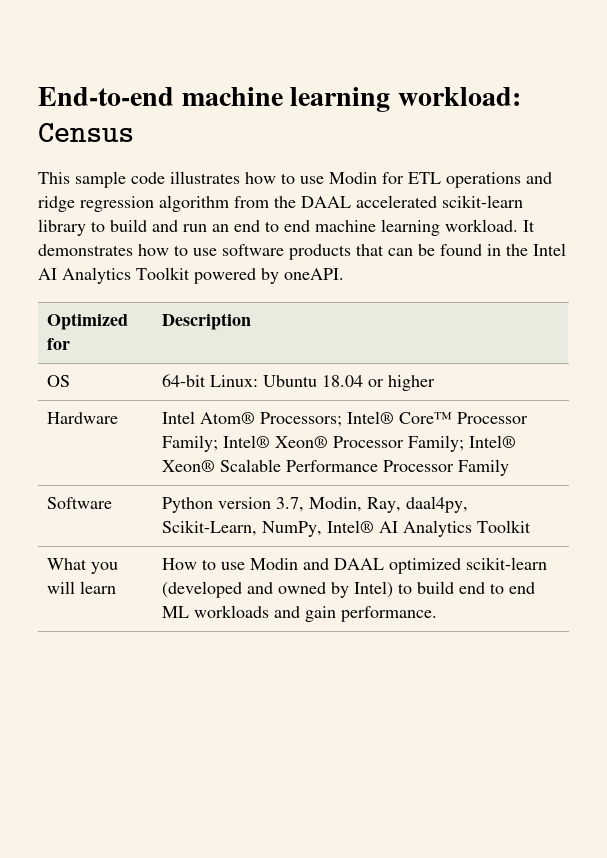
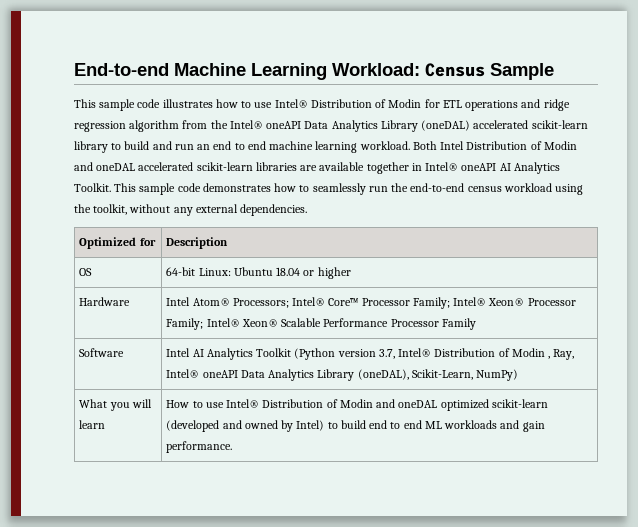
- End-to-end machine learning workload: Census
+ End-to-end Machine Learning Workload: Census Sample
- This sample code illustrates how to use Modin for ETL operations and ridge regression algorithm from the DAAL accelerated scikit-learn library to build and run an end to end machine learning workload.
+ This sample code illustrates how to use Intel® Distribution of Modin for ETL operations and ridge regression algorithm from the Intel® oneAPI Data Analytics Library (oneDAL) accelerated scikit-learn library to build and run an end to end machine learning workload.
- It demonstrates how to use software products that can be found in the Intel AI Analytics Toolkit powered by oneAPI.
+ Both Intel Distribution of Modin and oneDAL accelerated scikit-learn libraries are available together in Intel® oneAPI AI Analytics Toolkit. This sample code demonstrates how to seamlessly run the end-to-end census workload using the toolkit, without any external dependencies.
- Software | Python version 3.7, Modin, Ray, daal4py, Scikit-Learn, NumPy, Intel® AI Analytics Toolkit
+ Software | Intel AI Analytics Toolkit (Python version 3.7, Intel® Distribution of Modin , Ray, Intel® oneAPI Data Analytics Library (oneDAL), Scikit-Learn, NumPy)
- What you will learn | How to use Modin and DAAL optimized scikit-learn (developed and owned by Intel) to build end to end ML workloads and gain performance.
+ What you will learn | How to use Intel® Distribution of Modin and oneDAL optimized scikit-learn (developed and owned by Intel) to build end to end ML workloads and gain performance.

